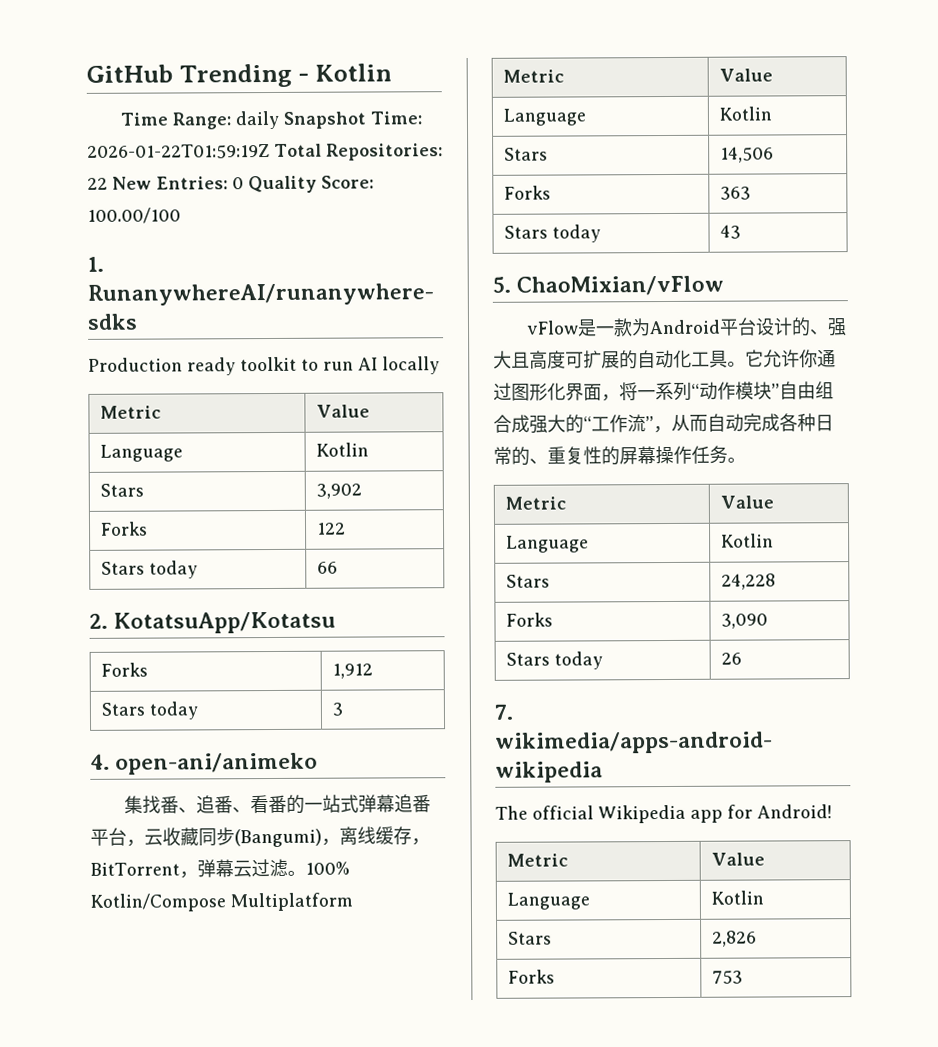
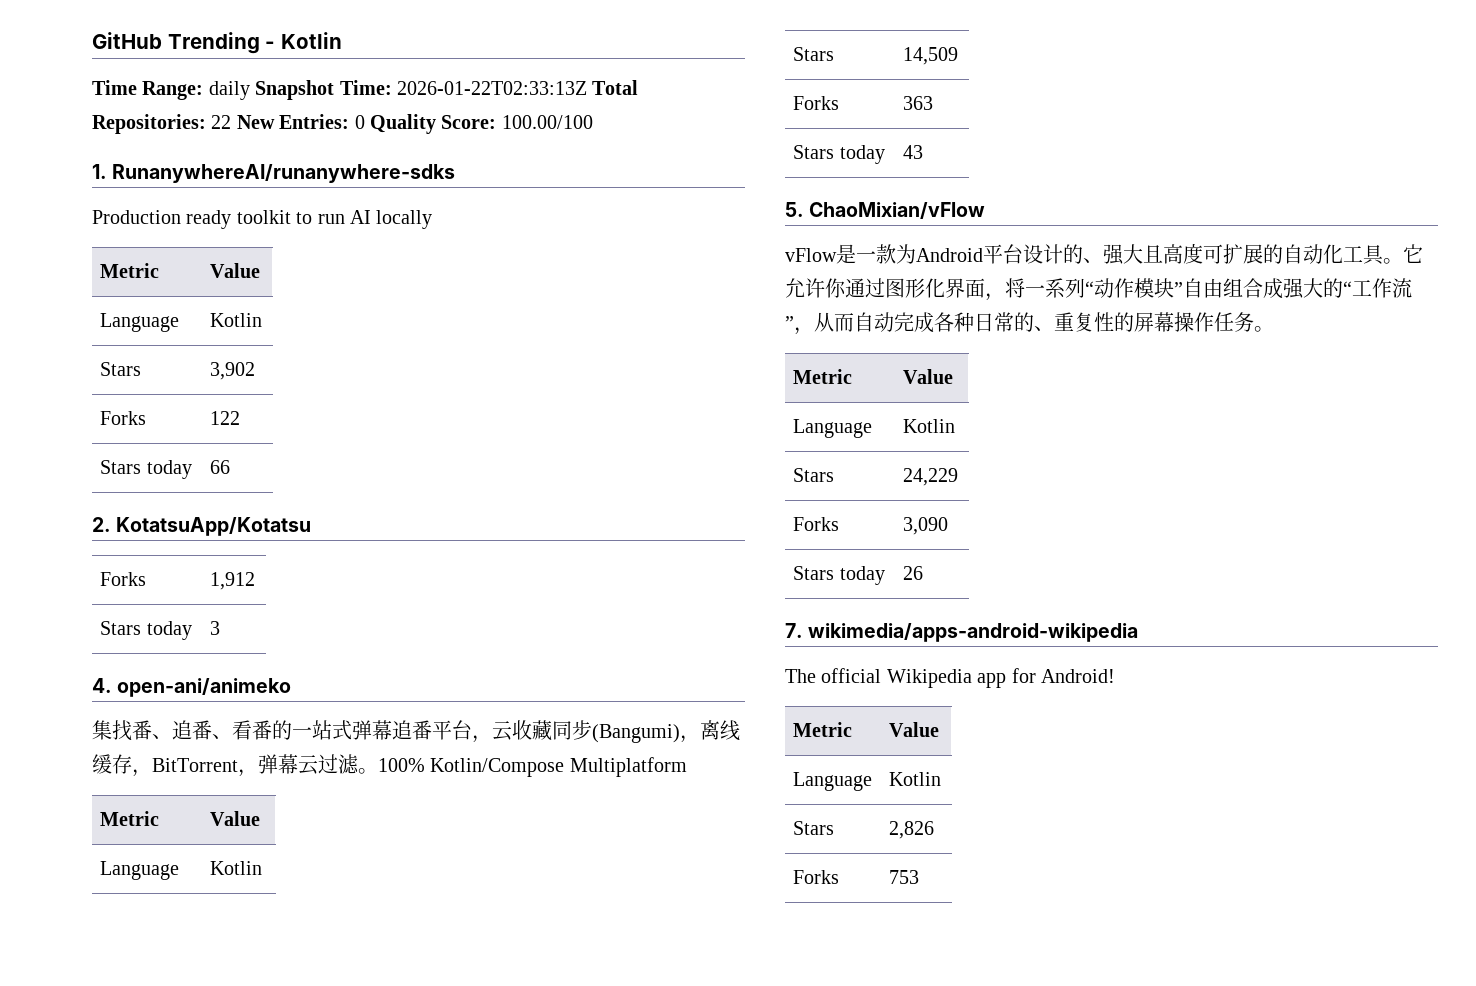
- Time Range: daily Snapshot Time: 2026-01-22T01:59:19Z Total Repositories: 22 New Entries: 0 Quality Score: 100.00/100
+ Time Range: daily Snapshot Time: 2026-01-22T02:33:13Z Total Repositories: 22 New Entries: 0 Quality Score: 100.00/100
- Stars | 14,506
+ Stars | 14,509
- Stars | 24,228
+ Stars | 24,229

